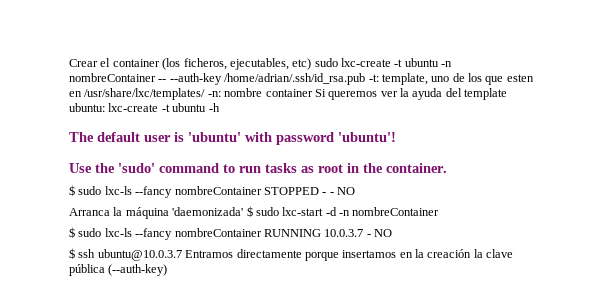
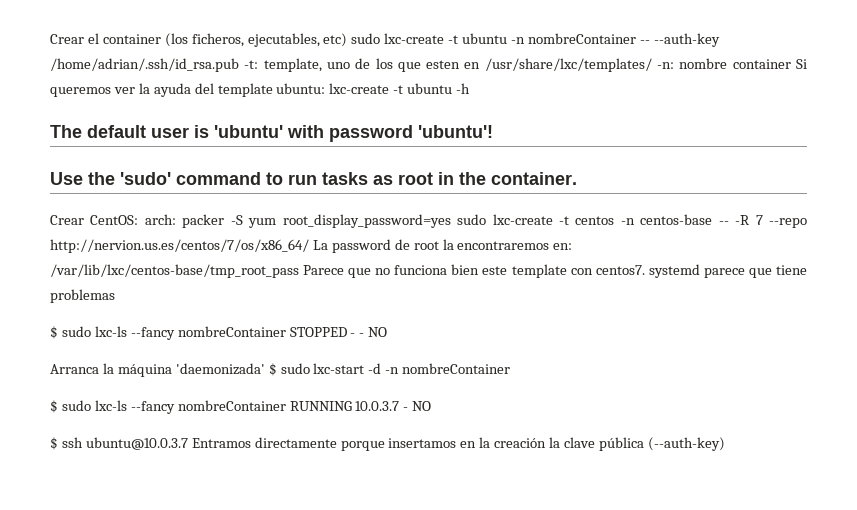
+ Crear CentOS: arch: packer -S yum root_display_password=yes sudo lxc-create -t centos -n centos-base -- -R 7 --repo http://nervion.us.es/centos/7/os/x86_64/ La password de root la encontraremos en: /var/lib/lxc/centos-base/tmp_root_pass Parece que no funciona bien este template con centos7. systemd parece que tiene problemas

